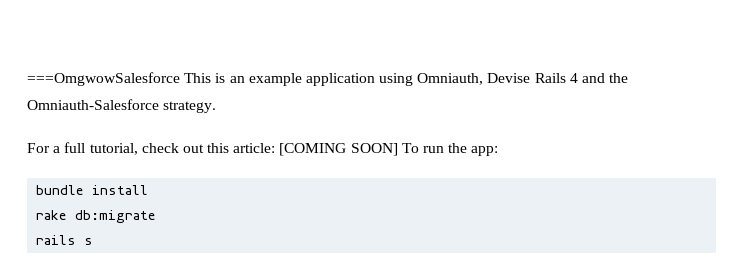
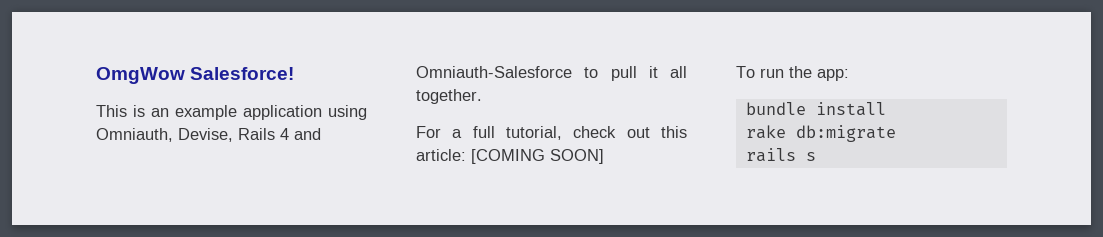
- ===OmgwowSalesforce This is an example application using Omniauth, Devise Rails 4 and the Omniauth-Salesforce strategy.
+ OmgWow Salesforce!
+ This is an example application using Omniauth, Devise, Rails 4 and Omniauth-Salesforce to pull it all together.
- For a full tutorial, check out this article: [COMING SOON] To run the app:
+ For a full tutorial, check out this article: [COMING SOON]
+ To run the app:

